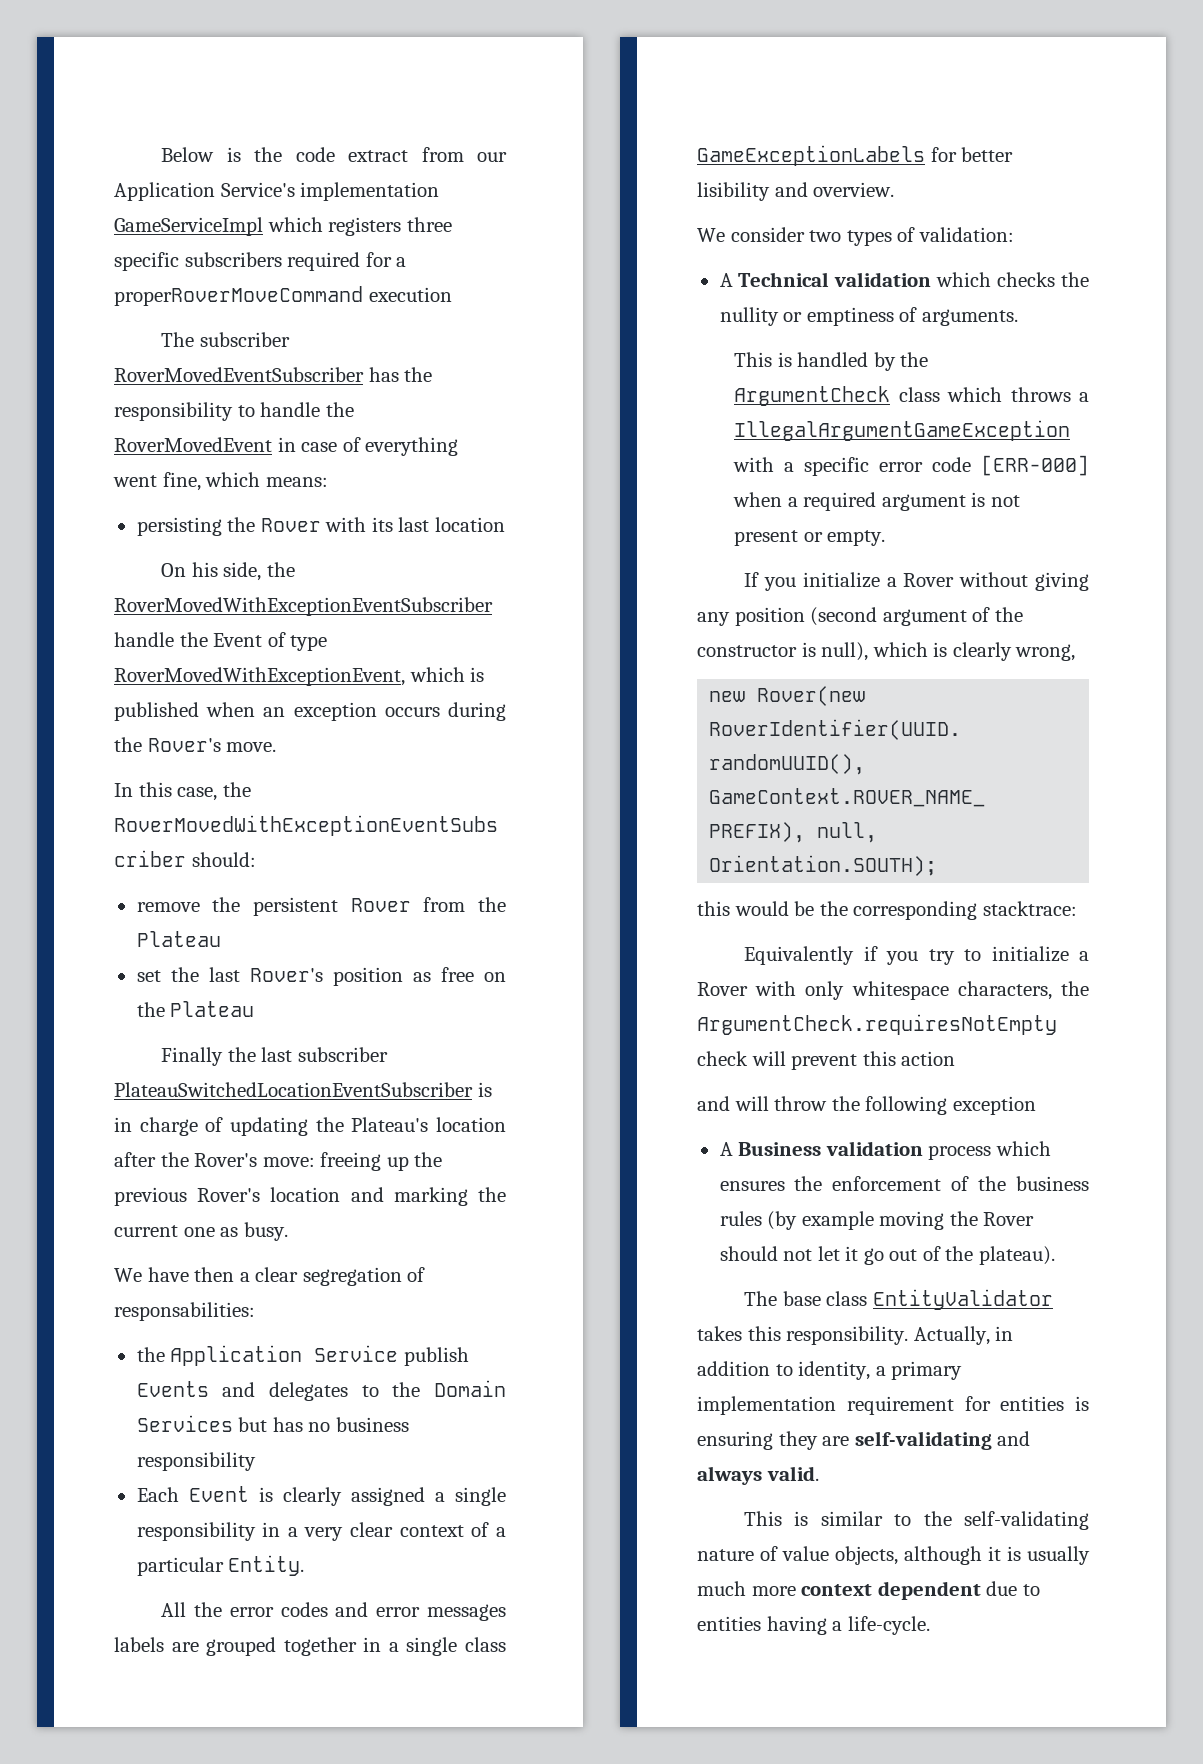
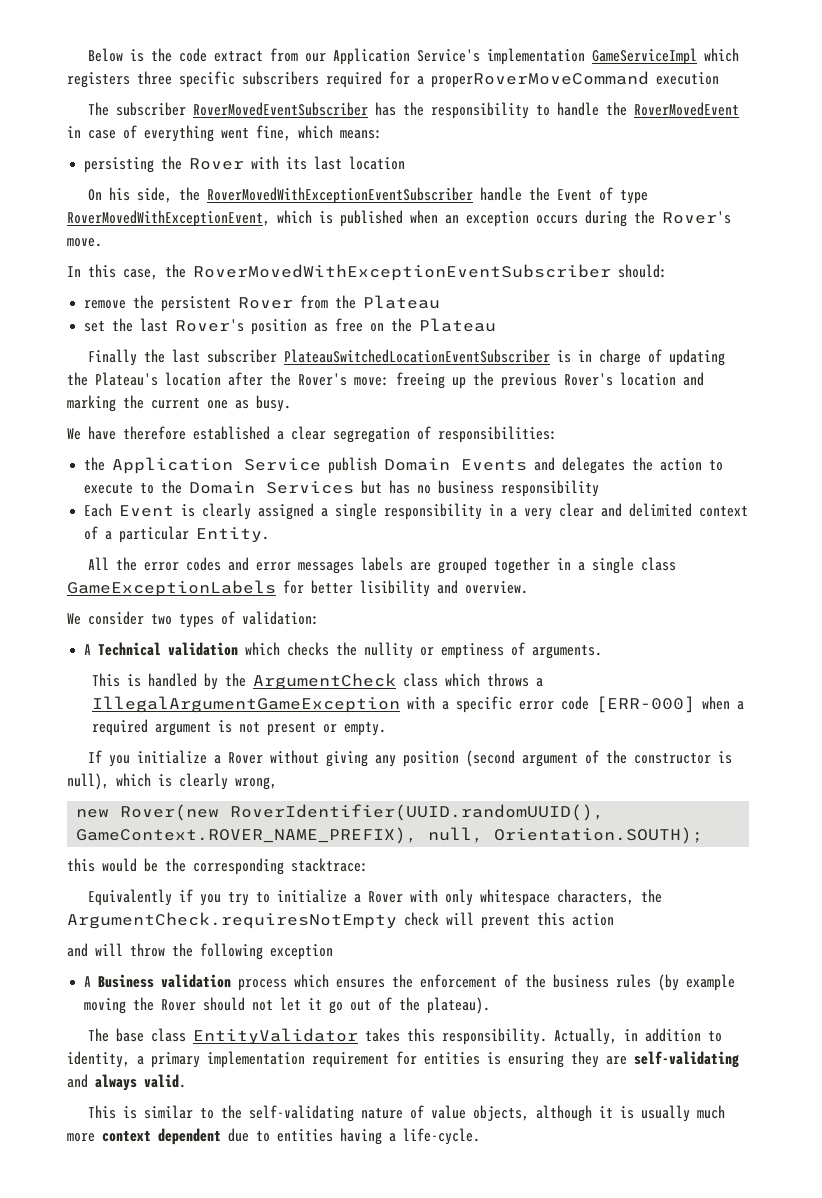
- We have then a clear segregation of responsabilities:
+ We have therefore established a clear segregation of responsibilities:
- the Application Service publish Events and delegates to the Domain Services but has no business responsibility
+ the Application Service publish Domain Events and delegates the action to execute to the Domain Services but has no business responsibility
- Each Event is clearly assigned a single responsibility in a very clear context of a particular Entity.
+ Each Event is clearly assigned a single responsibility in a very clear and delimited context of a particular Entity.

